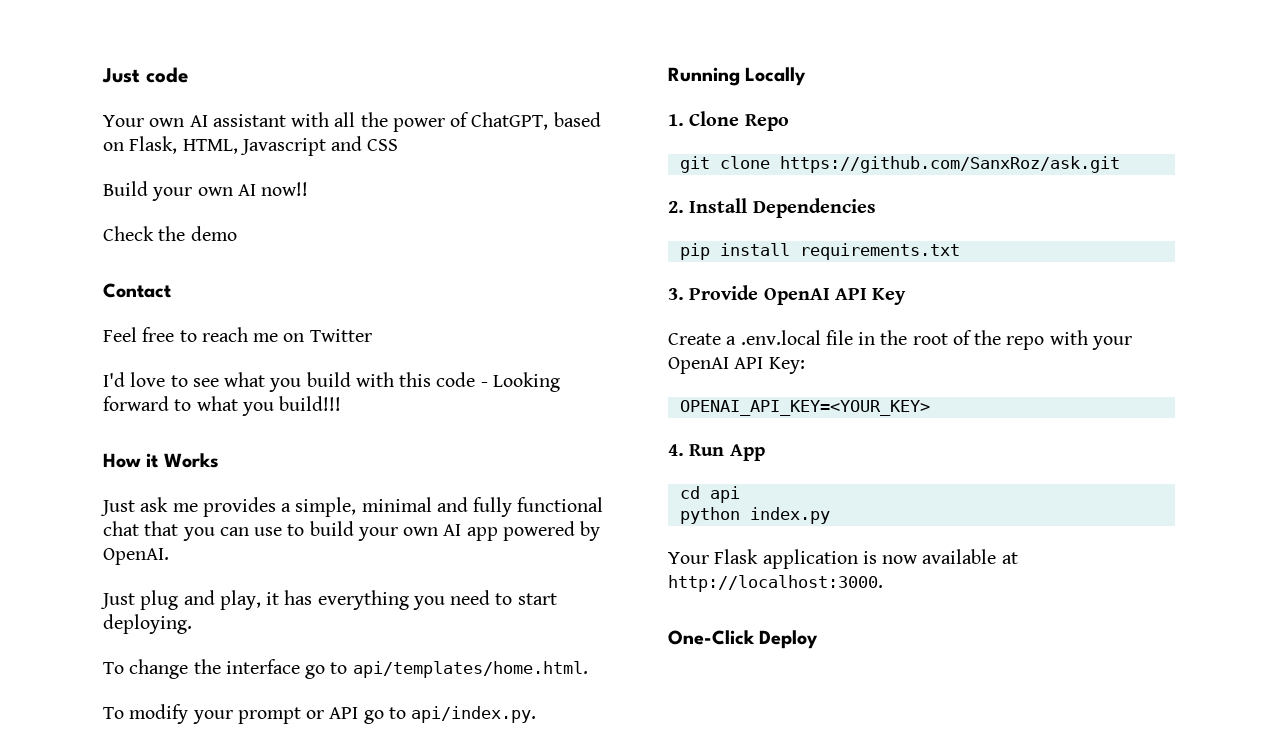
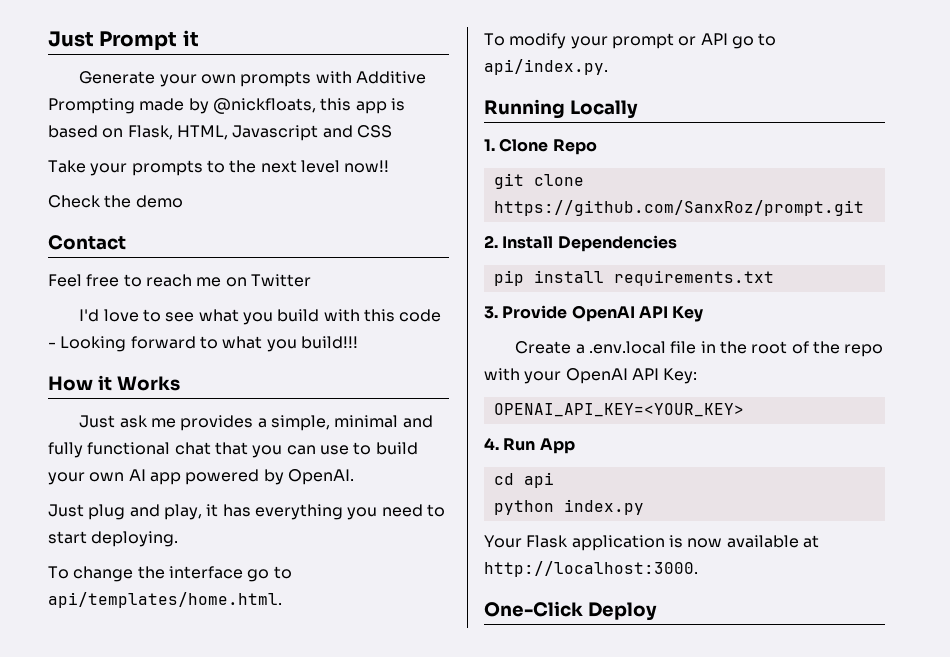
- Just code
- Your own AI assistant with all the power of ChatGPT, based on Flask, HTML, Javascript and CSS
+ Just Prompt it
+ Generate your own prompts with Additive Prompting made by @nickfloats, this app is based on Flask, HTML, Javascript and CSS
- Build your own AI now!!
+ Take your prompts to the next level now!!
- git clone https://github.com/SanxRoz/ask.git
+ git clone https://github.com/SanxRoz/prompt.git

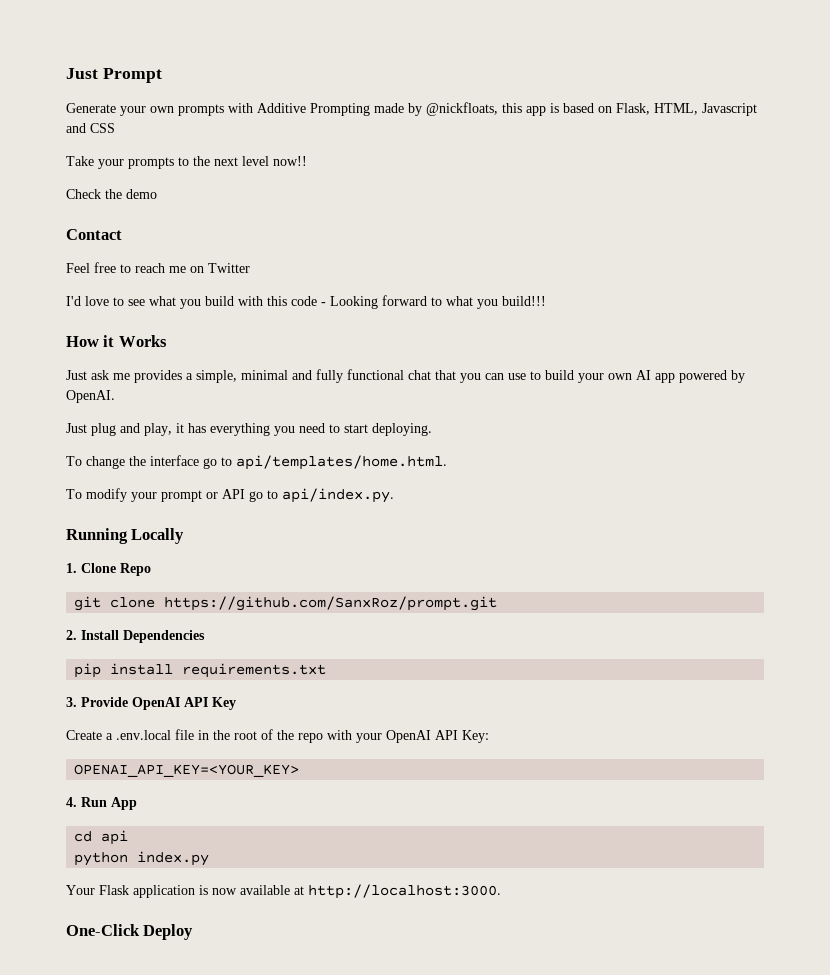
- Just Prompt it
+ Just Prompt

